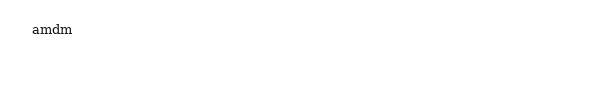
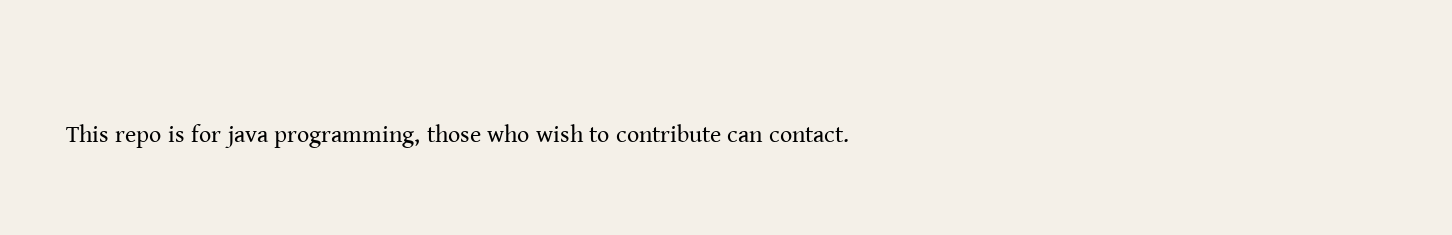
- amdm
+ This repo is for java programming, those who wish to contribute can contact.

